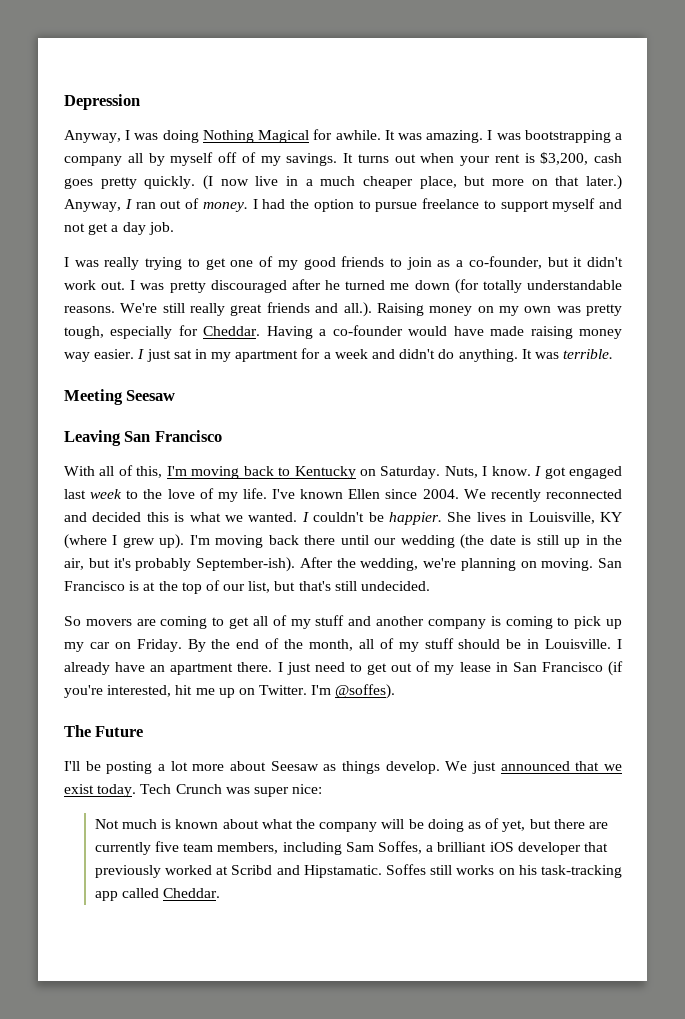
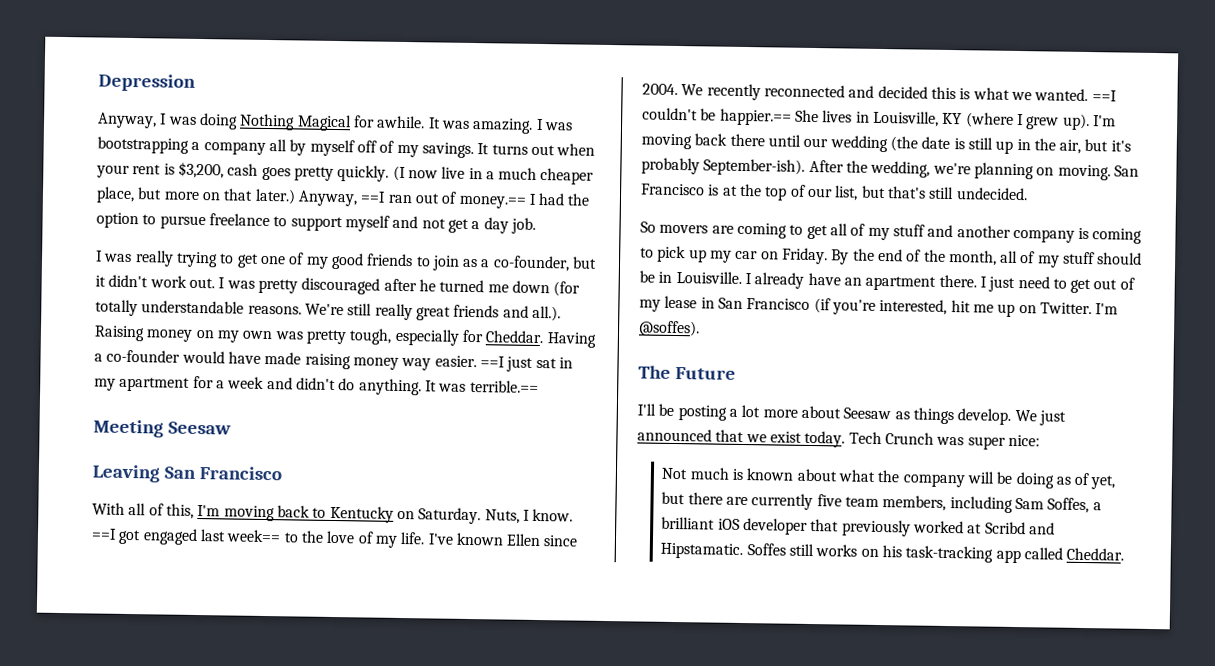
- Anyway, I ran out of money. I had the option to pursue freelance to support myself and not get a day job.
+ Anyway, ==I ran out of money.== I had the option to pursue freelance to support myself and not get a day job.
- I just sat in my apartment for a week and didn't do anything.
+ ==I just sat in my apartment for a week and didn't do anything.
- It was terrible.
+ It was terrible.==
- I got engaged last week to the love of my life.
+ ==I got engaged last week== to the love of my life.
- I couldn't be happier. She lives in Louisville, KY (where I grew up).
+ ==I couldn't be happier.== She lives in Louisville, KY (where I grew up).

